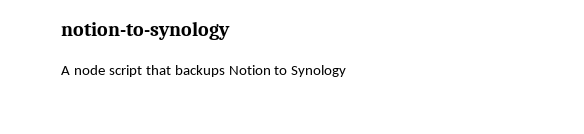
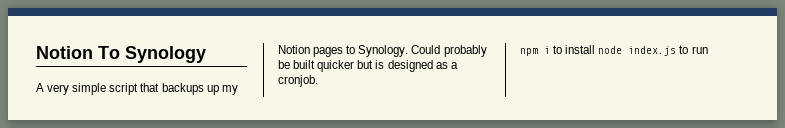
- notion-to-synology
+ Notion To Synology
- A node script that backups Notion to Synology
+ A very simple script that backups up my Notion pages to Synology. Could probably be built quicker but is designed as a cronjob.
+ npm i to install node index.js to run

